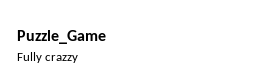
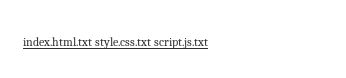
- Puzzle_Game
- Fully crazzy
+ index.html.txt style.css.txt script.js.txt

